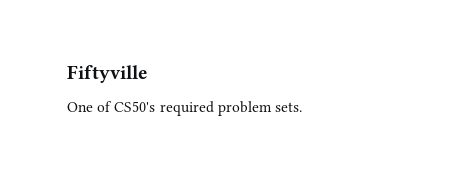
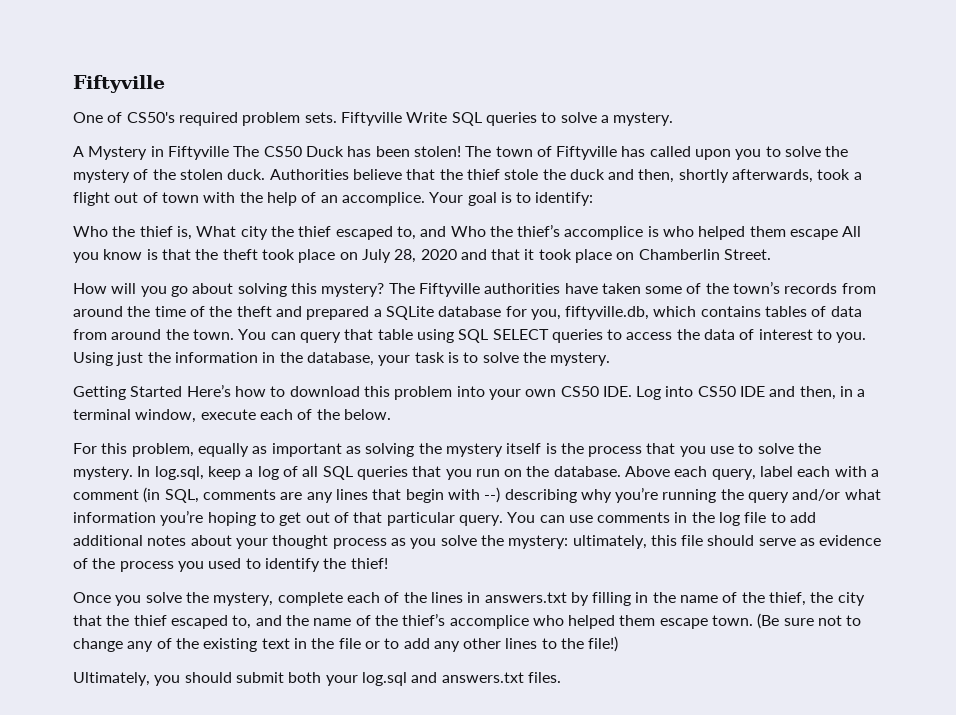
+ Fiftyville Write SQL queries to solve a mystery.
+ A Mystery in Fiftyville The CS50 Duck has been stolen! The town of Fiftyville has called upon you to solve the mystery of the stolen duck. Authorities believe that the thief stole the duck and then, shortly afterwards, took a flight out of town with the help of an accomplice. Your goal is to identify:
+ Who the thief is, What city the thief escaped to, and Who the thief’s accomplice is who helped them escape All you know is that the theft took place on July 28, 2020 and that it took place on Chamberlin Street.
+ How will you go about solving this mystery? The Fiftyville authorities have taken some of the town’s records from around the time of the theft and prepared a SQLite database for you, fiftyville.db, which contains tables of data from around the town. You can query that table using SQL SELECT queries to access the data of interest to you. Using just the information in the database, your task is to solve the mystery.
+ Getting Started Here’s how to download this problem into your own CS50 IDE. Log into CS50 IDE and then, in a terminal window, execute each of the below.
+ For this problem, equally as important as solving the mystery itself is the process that you use to solve the mystery. In log.sql, keep a log of all SQL queries that you run on the database. Above each query, label each with a comment (in SQL, comments are any lines that begin with --) describing why you’re running the query and/or what information you’re hoping to get out of that particular query. You can use comments in the log file to add additional notes about your thought process as you solve the mystery: ultimately, this file should serve as evidence of the process you used to identify the thief!
+ Once you solve the mystery, complete each of the lines in answers.txt by filling in the name of the thief, the city that the thief escaped to, and the name of the thief’s accomplice who helped them escape town. (Be sure not to change any of the existing text in the file or to add any other lines to the file!)
+ Ultimately, you should submit both your log.sql and answers.txt files.

